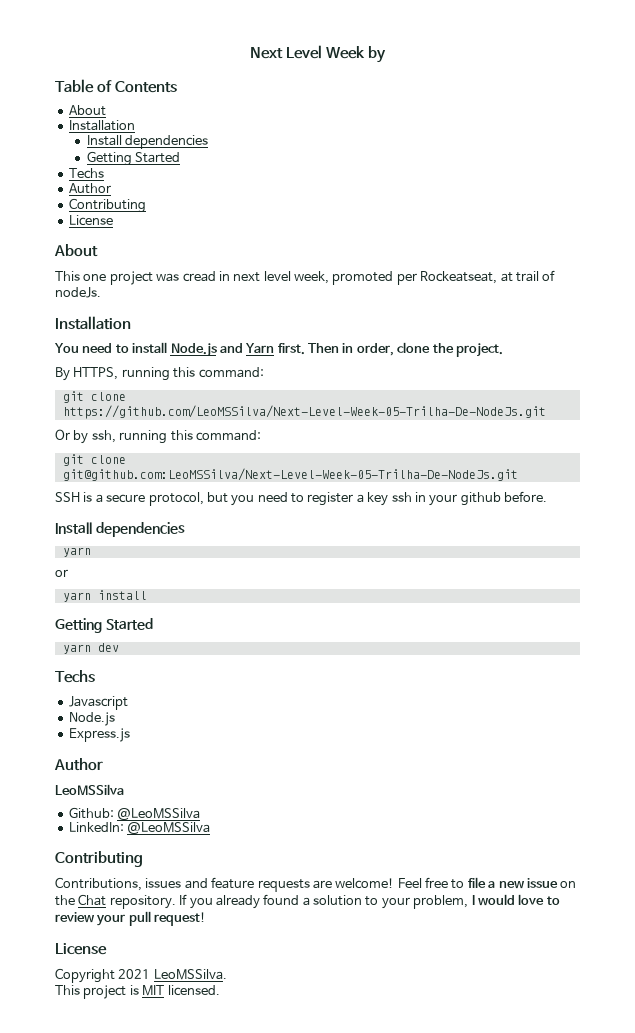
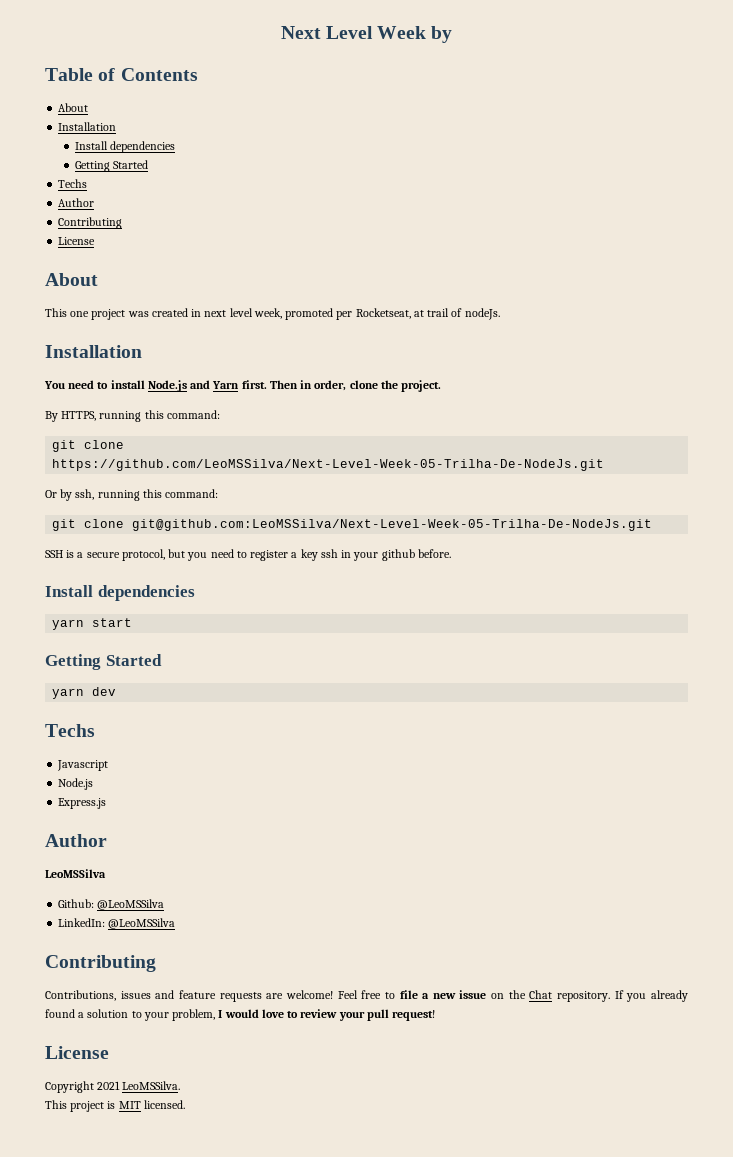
- This one project was cread in next level week, promoted per Rockeatseat, at trail of nodeJs.
+ This one project was created in next level week, promoted per Rocketseat, at trail of nodeJs.
  SSH is a secure protocol, but you need to register a key ssh in your github before.
  Install dependencies
- yarn
- or
- yarn install
+ yarn start

